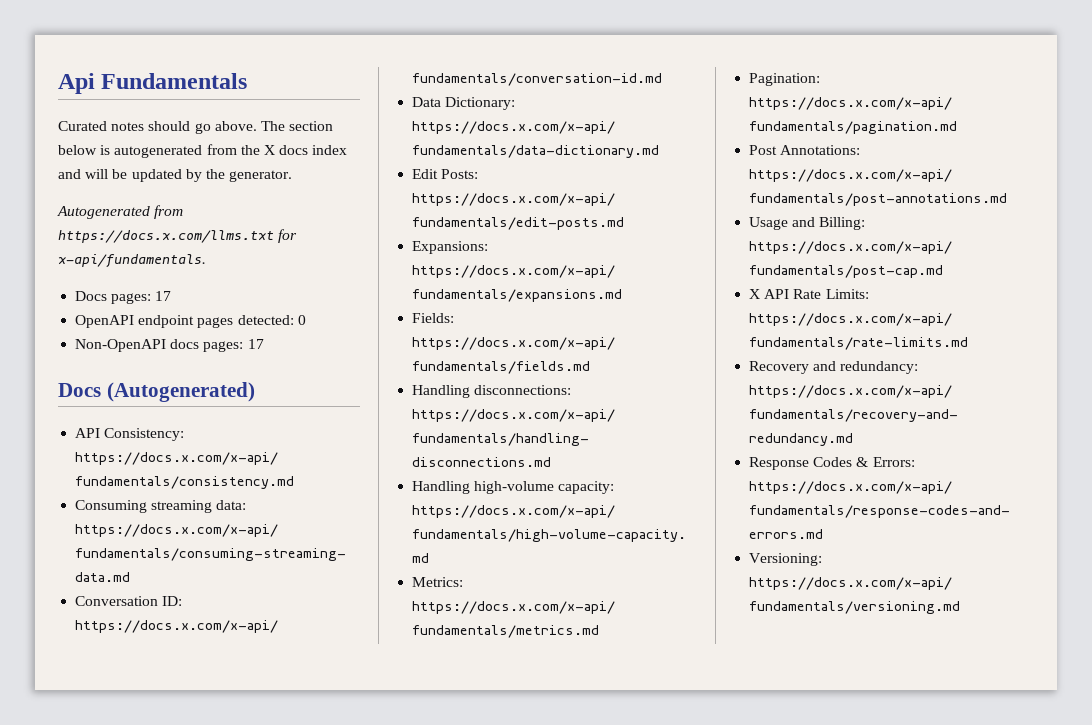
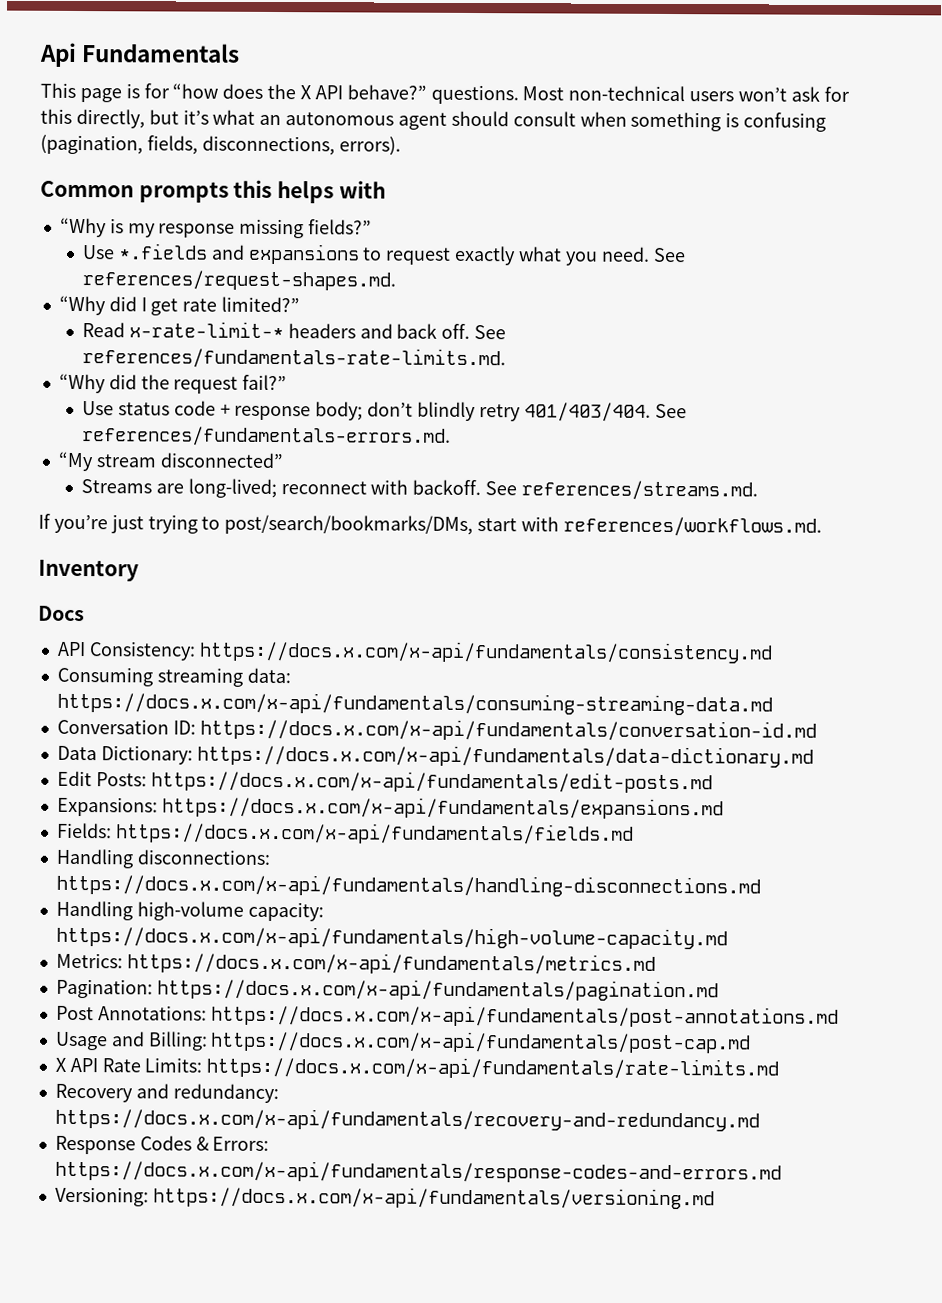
- Curated notes should go above. The section below is autogenerated from the X docs index and will be updated by the generator.
- Autogenerated from https://docs.x.com/llms.txt for x-api/fundamentals.
- Docs pages: 17
- OpenAPI endpoint pages detected: 0
- Non-OpenAPI docs pages: 17
- Docs (Autogenerated)
+ This page is for “how does the X API behave?” questions. Most non-technical users won’t ask for this directly, but it’s what an autonomous agent should consult when something is confusing (pagination, fields, disconnections, errors).
+ Common prompts this helps with
+ “Why is my response missing fields?”
+ Use *.fields and expansions to request exactly what you need. See references/request-shapes.md.
+ “Why did I get rate limited?”
+ Read x-rate-limit-* headers and back off. See references/fundamentals-rate-limits.md.
+ “Why did the request fail?”
+ Use status code + response body; don’t blindly retry 401/403/404. See references/fundamentals-errors.md.
+ “My stream disconnected”
+ Streams are long-lived; reconnect with backoff. See references/streams.md.
+ If you’re just trying to post/search/bookmarks/DMs, start with references/workflows.md.
+ Inventory
+ Docs

